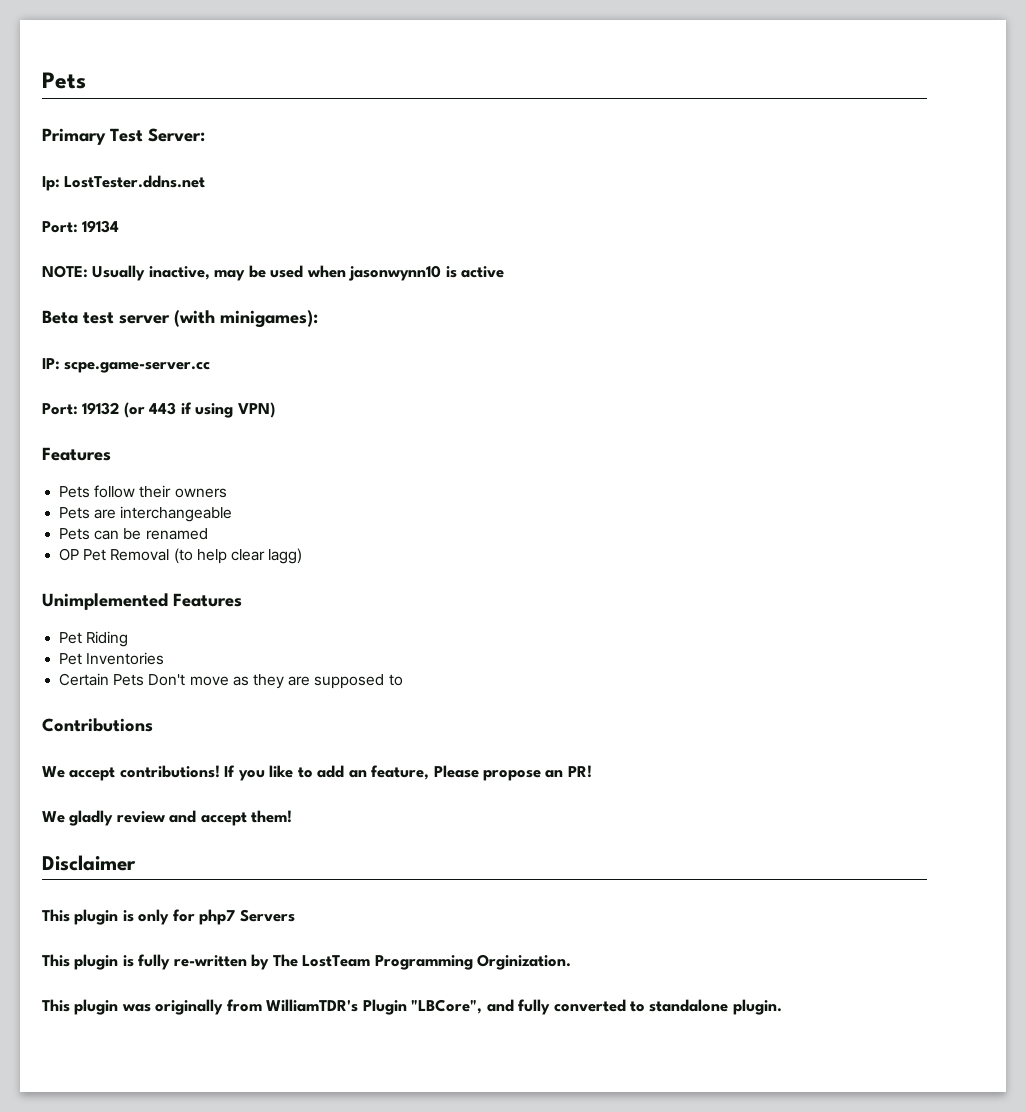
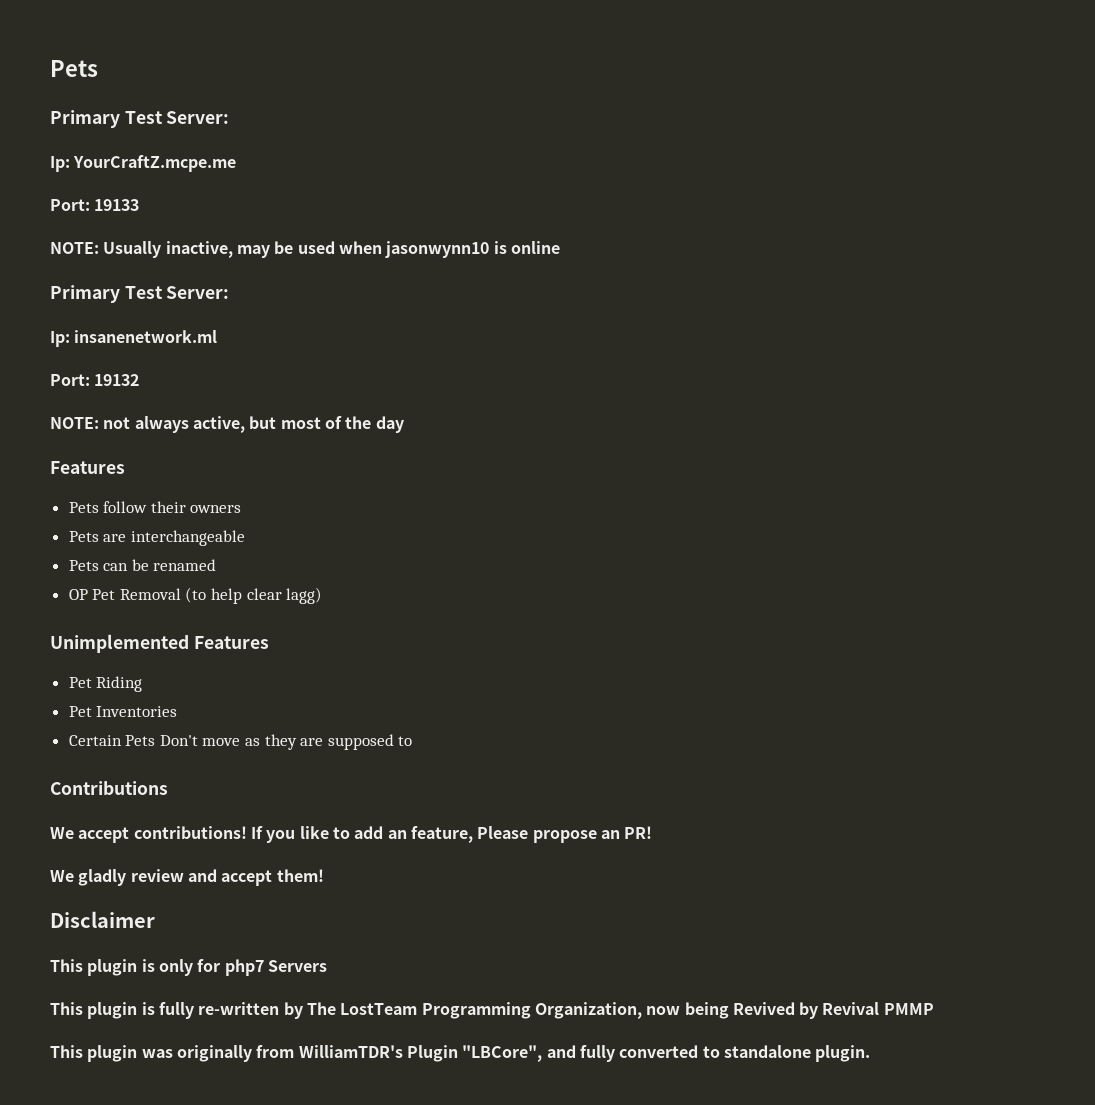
- Ip: LostTester.ddns.net
- Port: 19134
+ Ip: YourCraftZ.mcpe.me
+ Port: 19133
- NOTE: Usually inactive, may be used when jasonwynn10 is active
- Beta test server (with minigames):
- IP: scpe.game-server.cc
- Port: 19132 (or 443 if using VPN)
+ NOTE: Usually inactive, may be used when jasonwynn10 is online
+ Primary Test Server:
+ Ip: insanenetwork.ml
+ Port: 19132
+ NOTE: not always active, but most of the day
- This plugin is fully re-written by The LostTeam Programming Orginization.
+ This plugin is fully re-written by The LostTeam Programming Organization, now being Revived by Revival PMMP

